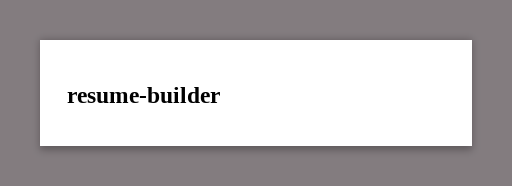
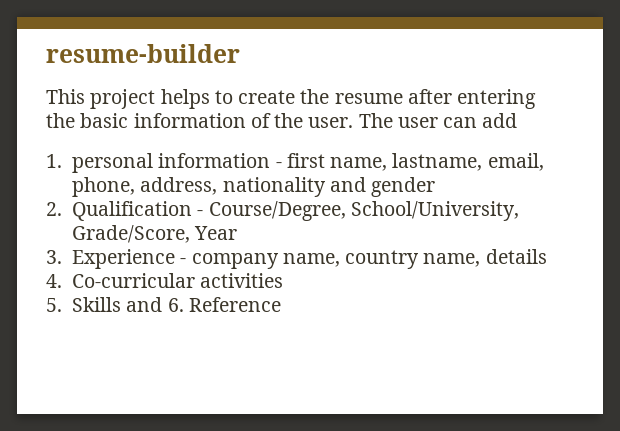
+ This project helps to create the resume after entering the basic information of the user. The user can add
+ 1. personal information - first name, lastname, email, phone, address, nationality and gender
+ 2. Qualification - Course/Degree, School/University, Grade/Score, Year
+ 3. Experience - company name, country name, details
+ 4. Co-curricular activities
+ 5. Skills and 6. Reference

